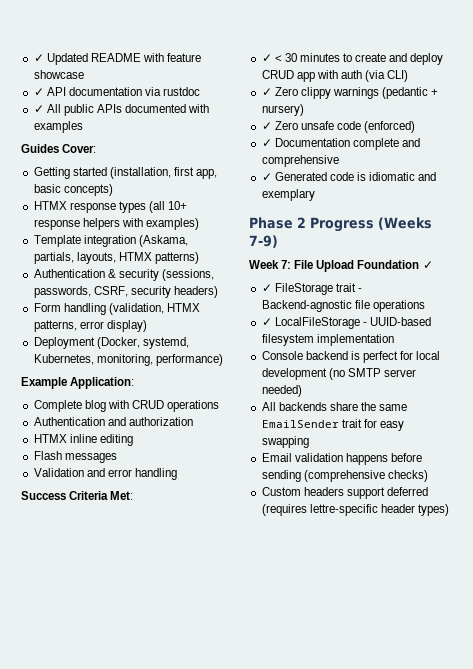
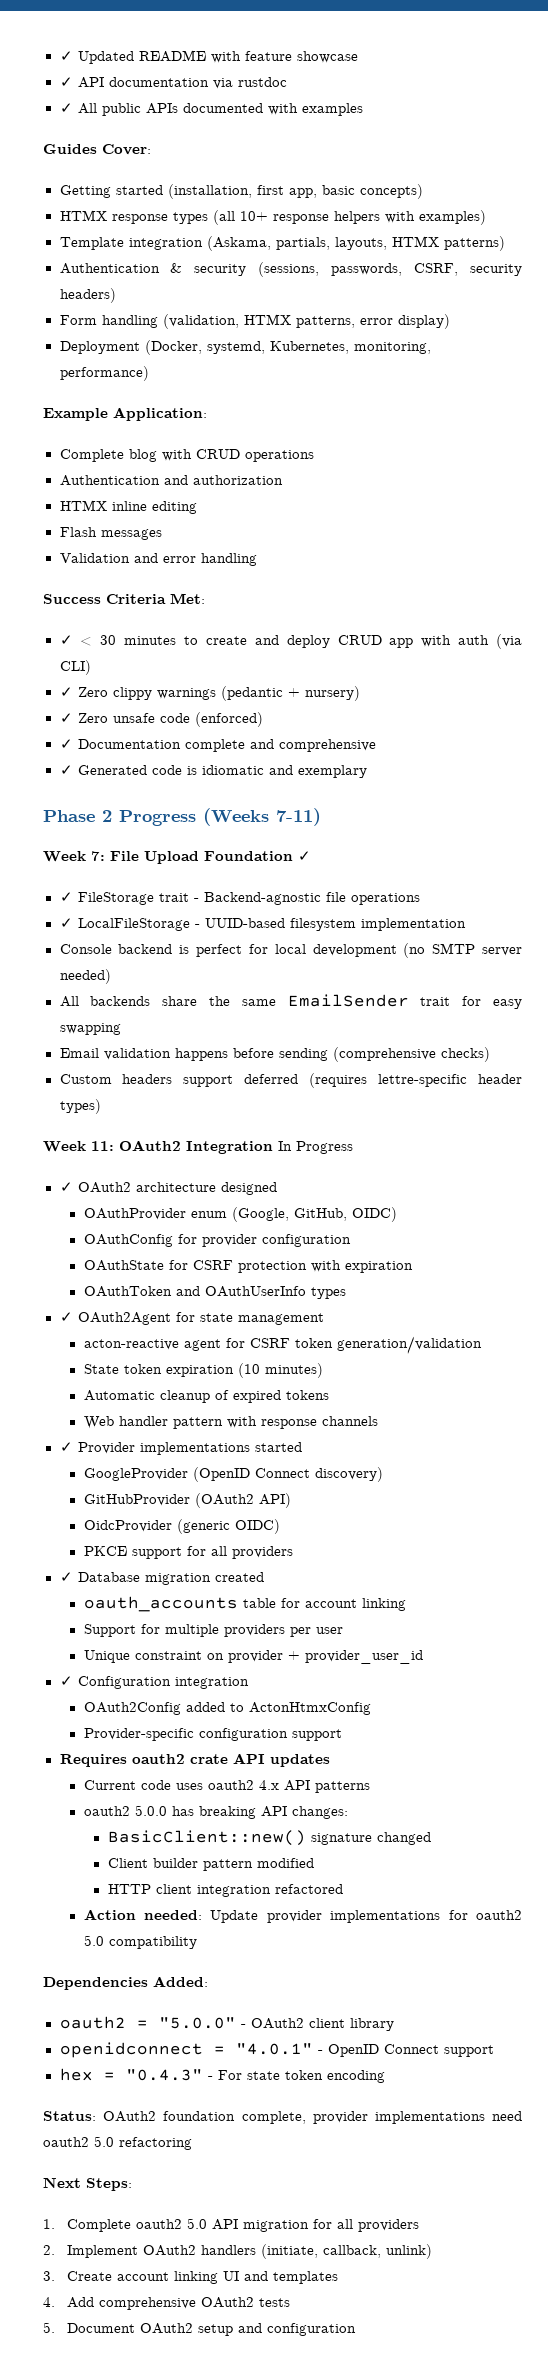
- Phase 2 Progress (Weeks 7-9)
+ Phase 2 Progress (Weeks 7-11)
+ Week 11: OAuth2 Integration In Progress
+ ✓ OAuth2 architecture designed
+ OAuthProvider enum (Google, GitHub, OIDC)
+ OAuthConfig for provider configuration
+ OAuthState for CSRF protection with expiration
+ OAuthToken and OAuthUserInfo types
+ ✓ OAuth2Agent for state management
+ acton-reactive agent for CSRF token generation/validation
+ State token expiration (10 minutes)
+ Automatic cleanup of expired tokens
+ Web handler pattern with response channels
+ ✓ Provider implementations started
+ GoogleProvider (OpenID Connect discovery)
+ GitHubProvider (OAuth2 API)
+ OidcProvider (generic OIDC)
+ PKCE support for all providers
+ ✓ Database migration created
+ oauth_accounts table for account linking
+ Support for multiple providers per user
+ Unique constraint on provider + provider_user_id
+ ✓ Configuration integration
+ OAuth2Config added to ActonHtmxConfig
+ Provider-specific configuration support
+ Requires oauth2 crate API updates
+ Current code uses oauth2 4.x API patterns
+ oauth2 5.0.0 has breaking API changes:
+ BasicClient::new() signature changed
+ Client builder pattern modified
+ HTTP client integration refactored
+ Action needed: Update provider implementations for oauth2 5.0 compatibility
+ Dependencies Added:
+ oauth2 = "5.0.0" - OAuth2 client library
+ openidconnect = "4.0.1" - OpenID Connect support
+ hex = "0.4.3" - For state token encoding
+ Status: OAuth2 foundation complete, provider implementations need oauth2 5.0 refactoring
+ Next Steps:
+ 1. Complete oauth2 5.0 API migration for all providers
+ 2. Implement OAuth2 handlers (initiate, callback, unlink)
+ 3. Create account linking UI and templates
+ 4. Add comprehensive OAuth2 tests
+ 5. Document OAuth2 setup and configuration

